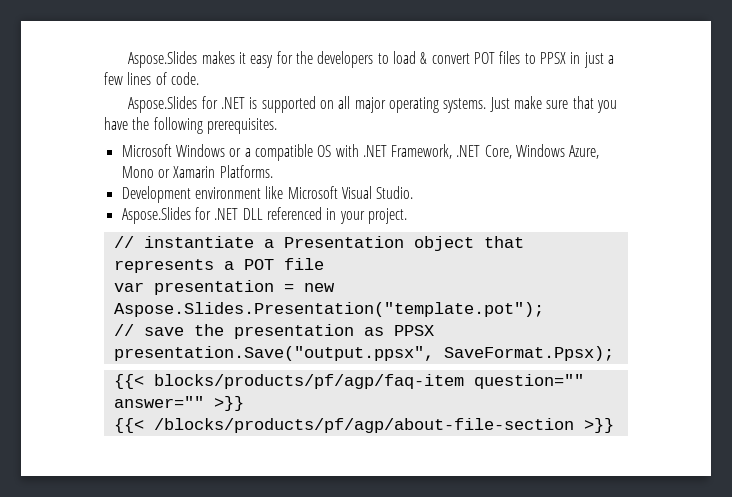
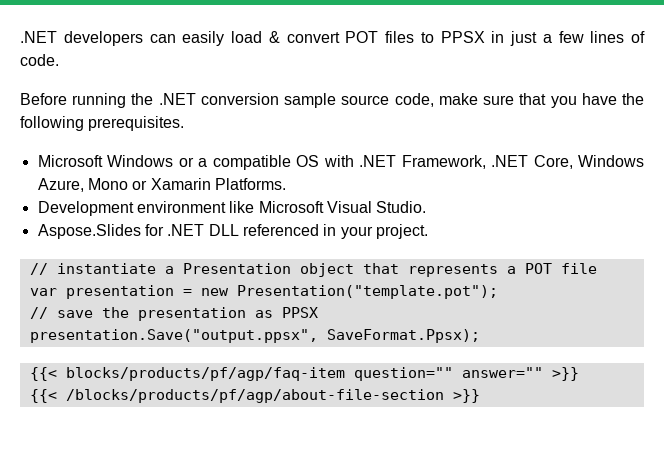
- Aspose.Slides makes it easy for the developers to load & convert POT files to PPSX in just a few lines of code.
+ .NET developers can easily load & convert POT files to PPSX in just a few lines of code.
- Aspose.Slides for .NET is supported on all major operating systems. Just make sure that you have the following prerequisites.
+ Before running the .NET conversion sample source code, make sure that you have the following prerequisites.
- var presentation = new Aspose.Slides.Presentation("template.pot");
+ var presentation = new Presentation("template.pot");

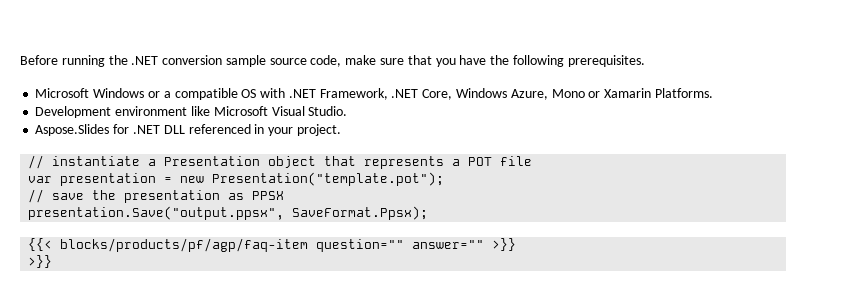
- .NET developers can easily load & convert POT files to PPSX in just a few lines of code.
  {{< blocks/products/pf/agp/faq-item question="" answer="" >}}
- {{< /blocks/products/pf/agp/about-file-section >}}
+ >}}

